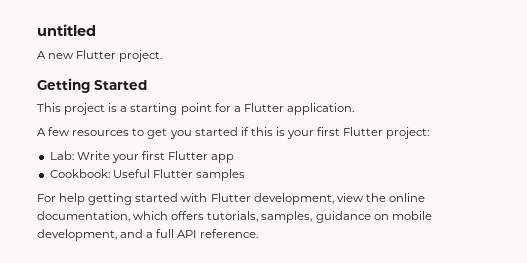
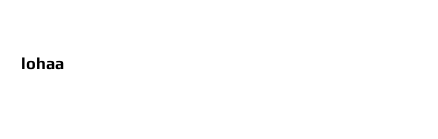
- untitled
- A new Flutter project.
- Getting Started
- This project is a starting point for a Flutter application.
- A few resources to get you started if this is your first Flutter project:
- Lab: Write your first Flutter app
- Cookbook: Useful Flutter samples
- For help getting started with Flutter development, view the online documentation, which offers tutorials, samples, guidance on mobile development, and a full API reference.
+ lohaa

